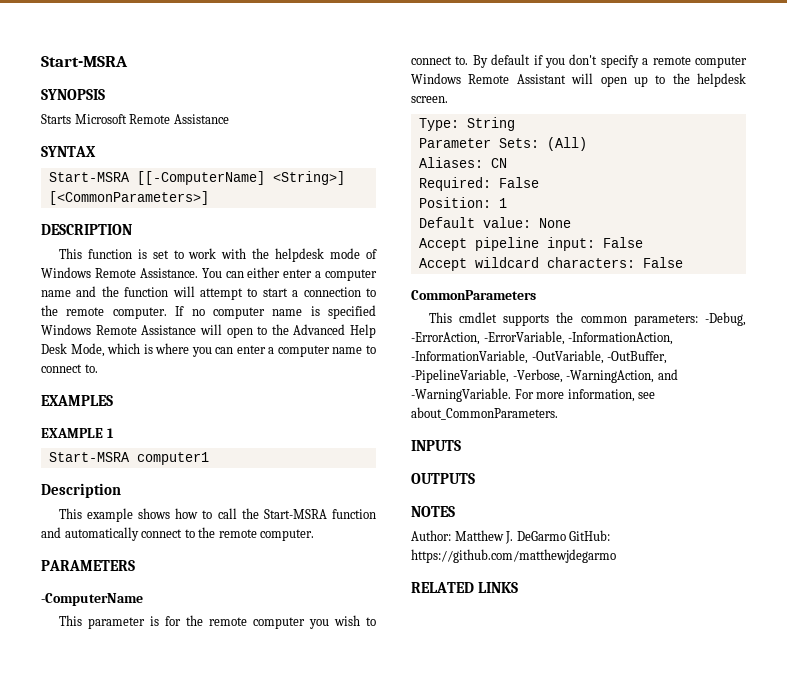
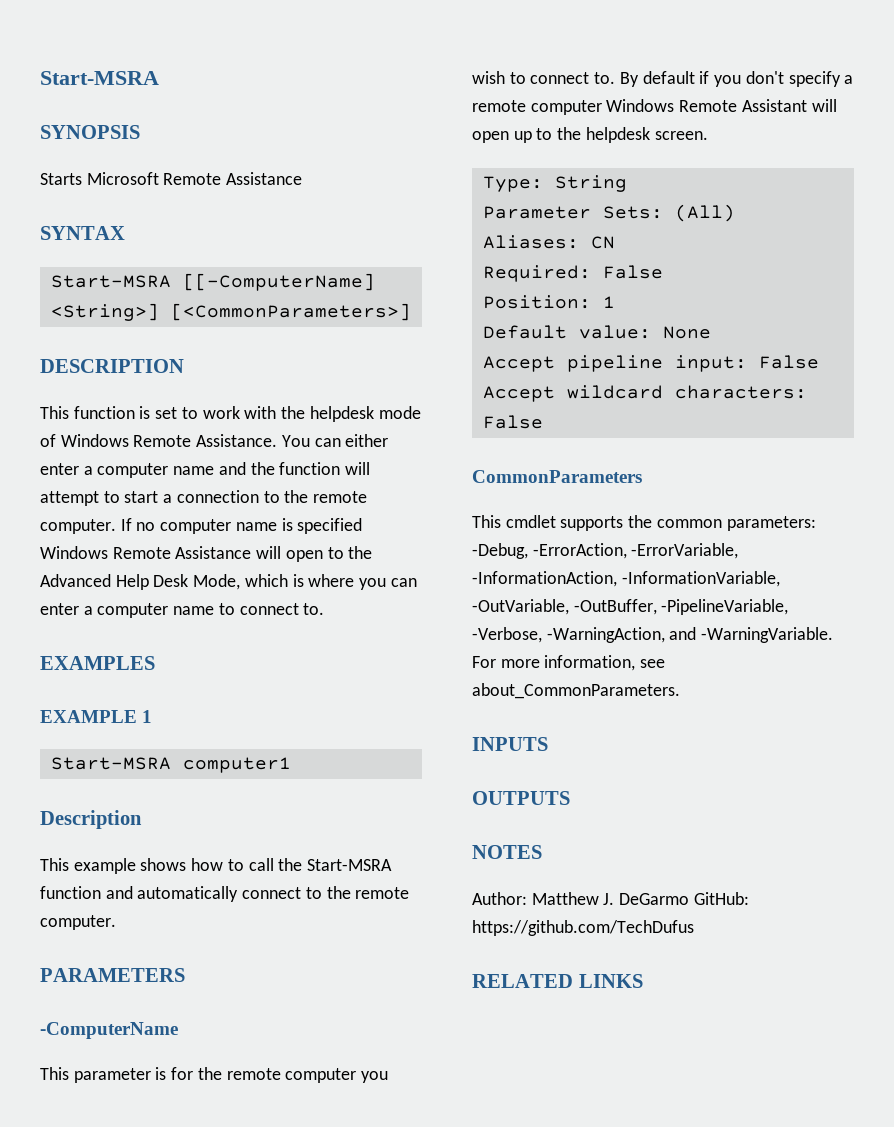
- Author: Matthew J. DeGarmo GitHub: https://github.com/matthewjdegarmo
+ Author: Matthew J. DeGarmo GitHub: https://github.com/TechDufus

